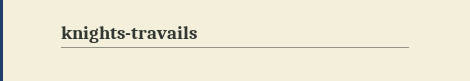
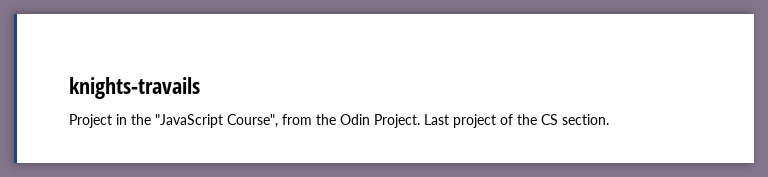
+ Project in the "JavaScript Course", from the Odin Project. Last project of the CS section.

